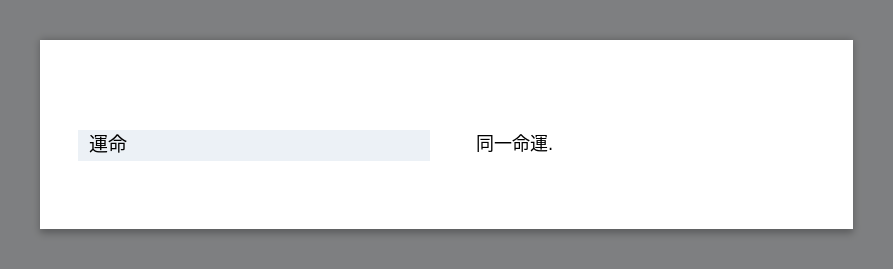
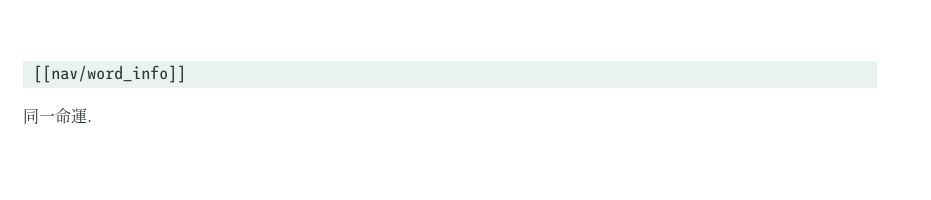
- 運命
+ [[nav/word_info]]

